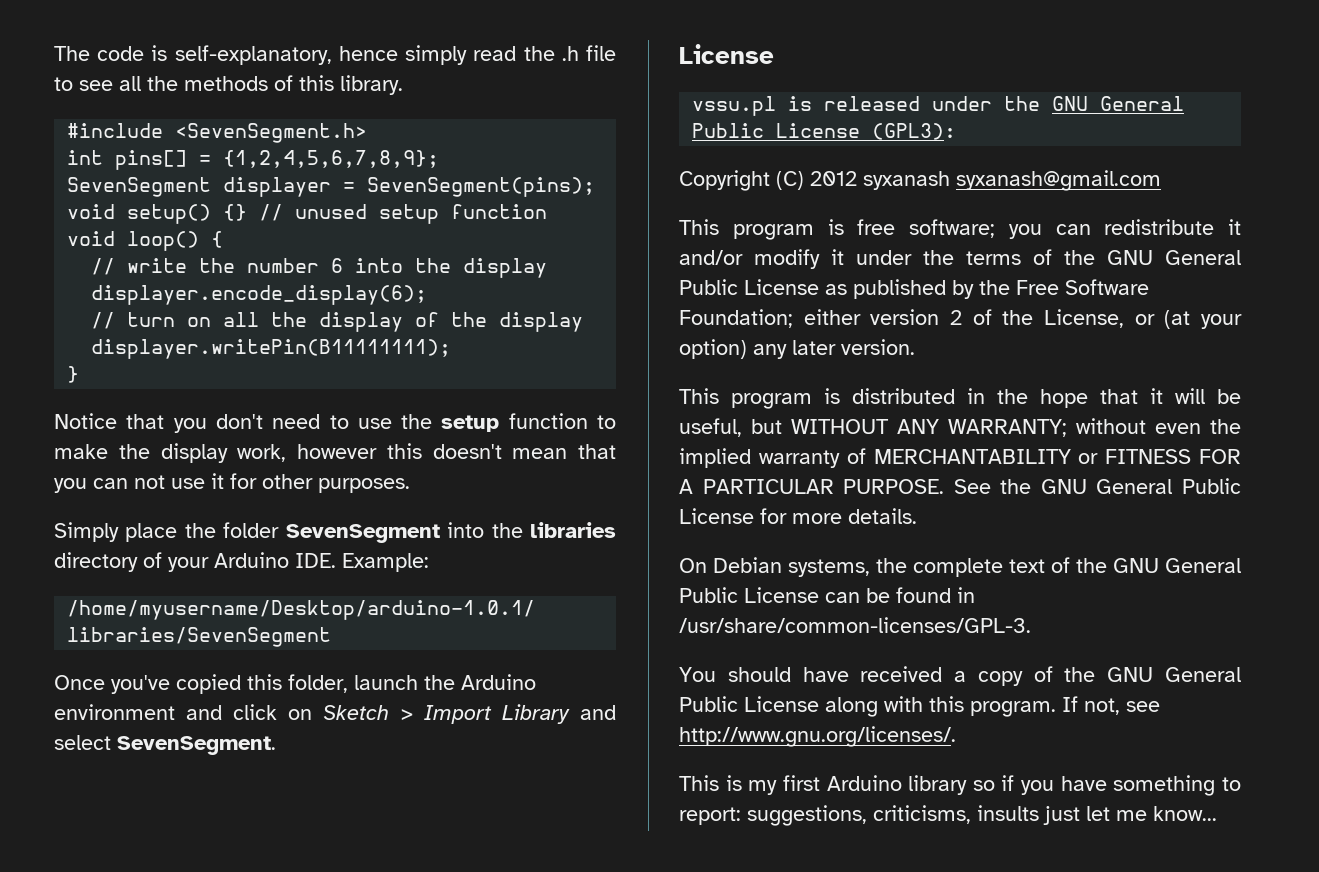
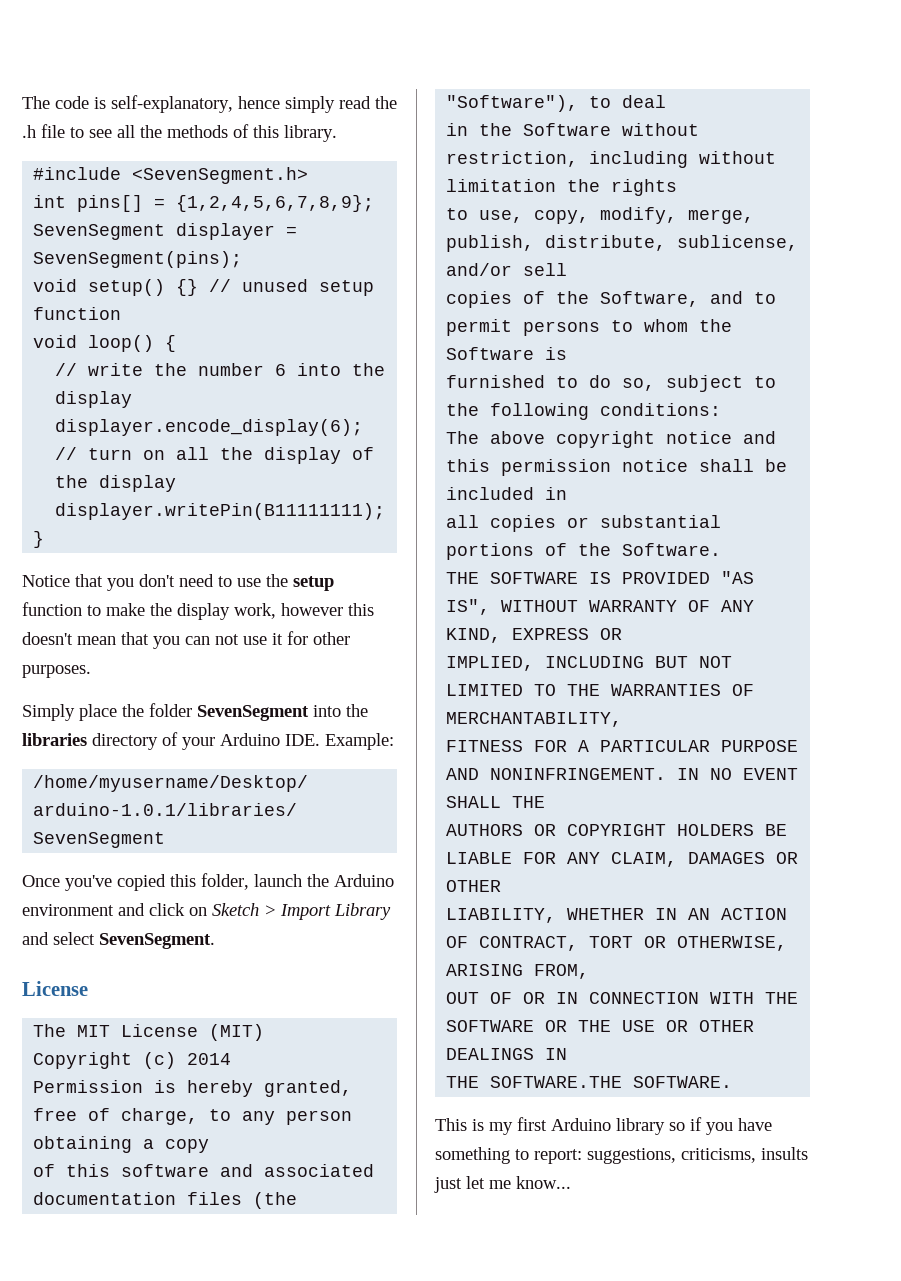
- vssu.pl is released under the GNU General Public License (GPL3):
- Copyright (C) 2012 syxanash syxanash@gmail.com
- This program is free software; you can redistribute it and/or modify it under the terms of the GNU General Public License as published by the Free Software Foundation; either version 2 of the License, or (at your option) any later version.
- This program is distributed in the hope that it will be useful, but WITHOUT ANY WARRANTY; without even the implied warranty of MERCHANTABILITY or FITNESS FOR A PARTICULAR PURPOSE. See the GNU General Public License for more details.
- On Debian systems, the complete text of the GNU General Public License can be found in /usr/share/common-licenses/GPL-3.
- You should have received a copy of the GNU General Public License along with this program. If not, see http://www.gnu.org/licenses/.
+ The MIT License (MIT)
+ Copyright (c) 2014
+ Permission is hereby granted, free of charge, to any person obtaining a copy
+ of this software and associated documentation files (the "Software"), to deal
+ in the Software without restriction, including without limitation the rights
+ to use, copy, modify, merge, publish, distribute, sublicense, and/or sell
+ copies of the Software, and to permit persons to whom the Software is
+ furnished to do so, subject to the following conditions:
+ The above copyright notice and this permission notice shall be included in
+ all copies or substantial portions of the Software.
+ THE SOFTWARE IS PROVIDED "AS IS", WITHOUT WARRANTY OF ANY KIND, EXPRESS OR
+ IMPLIED, INCLUDING BUT NOT LIMITED TO THE WARRANTIES OF MERCHANTABILITY,
+ FITNESS FOR A PARTICULAR PURPOSE AND NONINFRINGEMENT. IN NO EVENT SHALL THE
+ AUTHORS OR COPYRIGHT HOLDERS BE LIABLE FOR ANY CLAIM, DAMAGES OR OTHER
+ LIABILITY, WHETHER IN AN ACTION OF CONTRACT, TORT OR OTHERWISE, ARISING FROM,
+ OUT OF OR IN CONNECTION WITH THE SOFTWARE OR THE USE OR OTHER DEALINGS IN
+ THE SOFTWARE.THE SOFTWARE.

